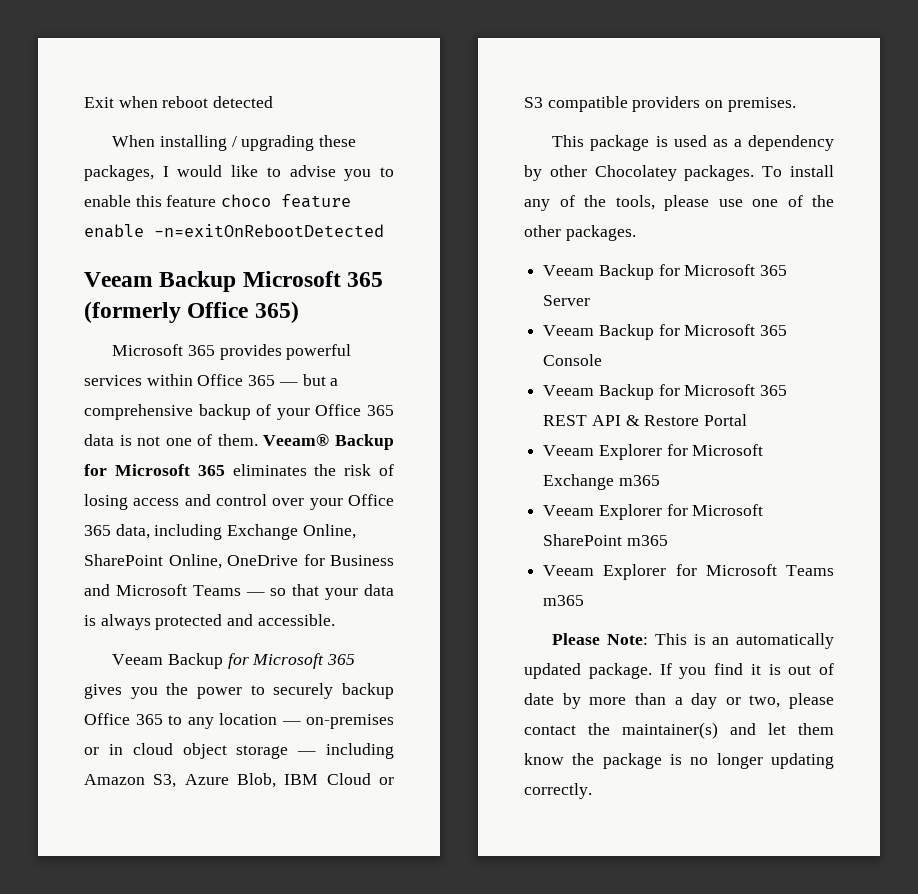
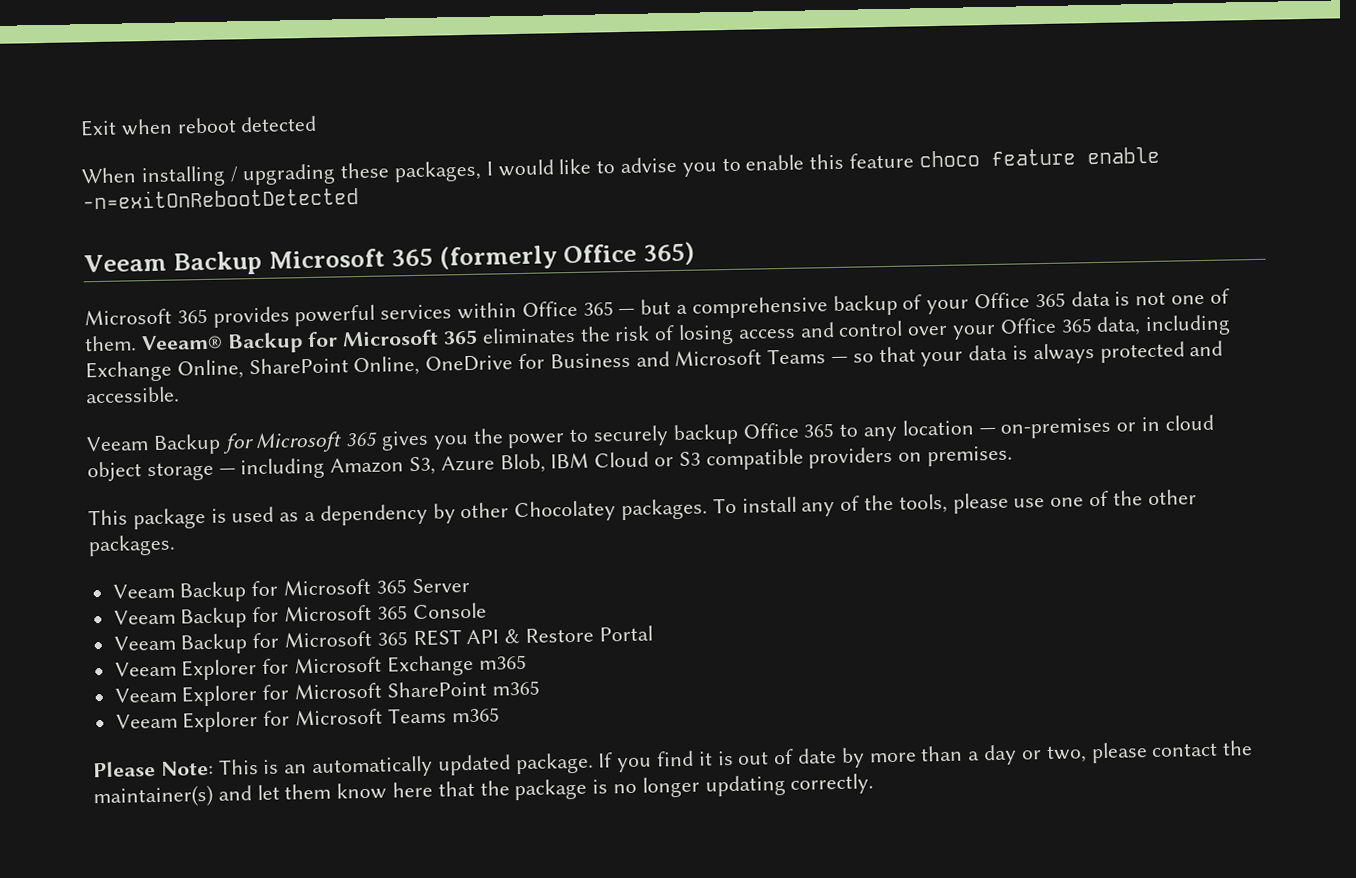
- If you find it is out of date by more than a day or two, please contact the maintainer(s) and let them know the package is no longer updating correctly.
+ If you find it is out of date by more than a day or two, please contact the maintainer(s) and let them know here that the package is no longer updating correctly.

